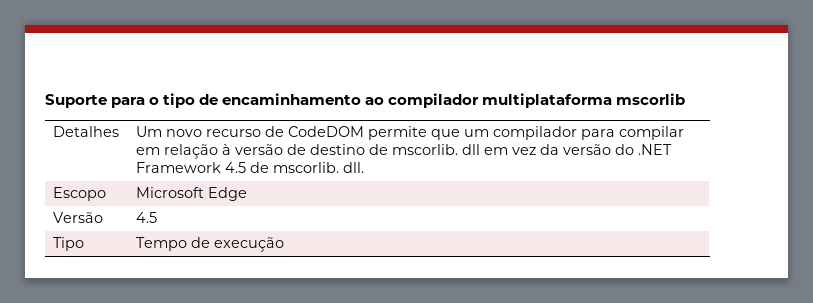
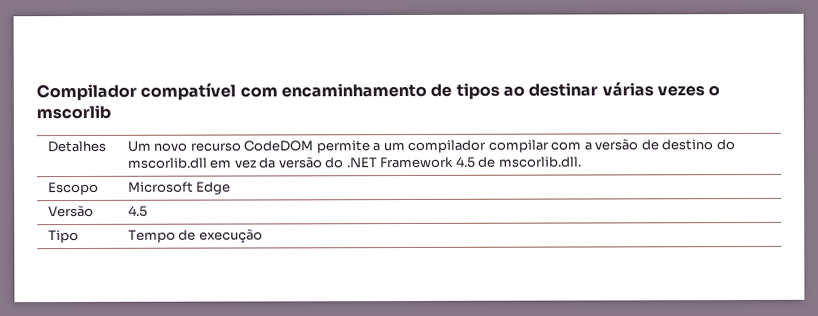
- Suporte para o tipo de encaminhamento ao compilador multiplataforma mscorlib
+ Compilador compatível com encaminhamento de tipos ao destinar várias vezes o mscorlib
- Detalhes | Um novo recurso de CodeDOM permite que um compilador para compilar em relação à versão de destino de mscorlib. dll em vez da versão do .NET Framework 4.5 de mscorlib. dll.
+ Detalhes | Um novo recurso CodeDOM permite a um compilador compilar com a versão de destino do mscorlib.dll em vez da versão do .NET Framework 4.5 de mscorlib.dll.

